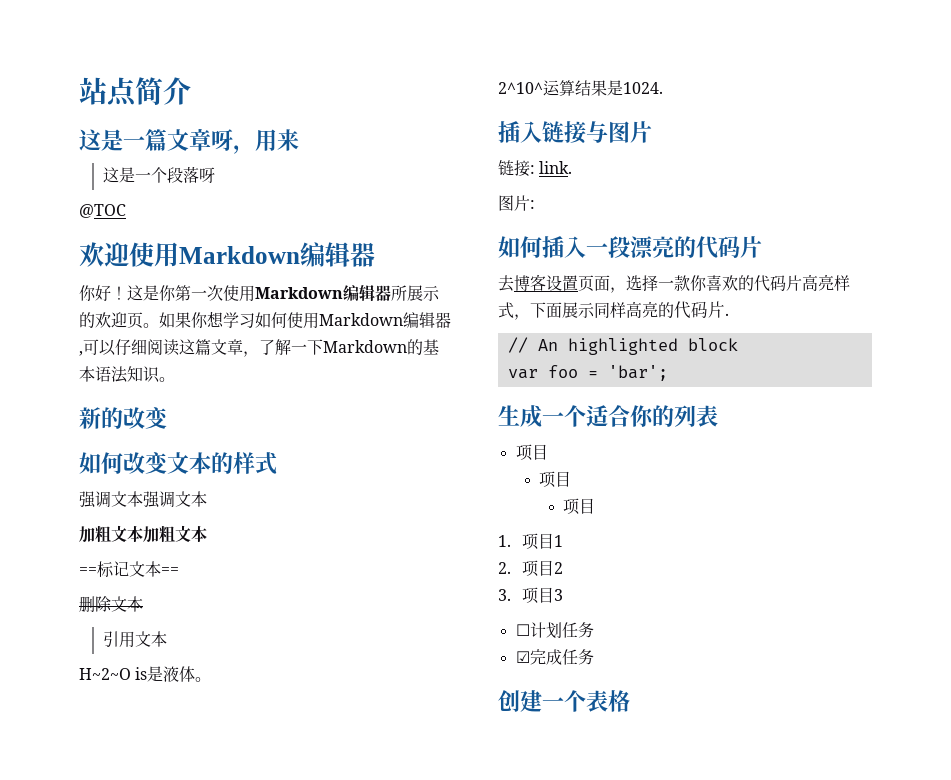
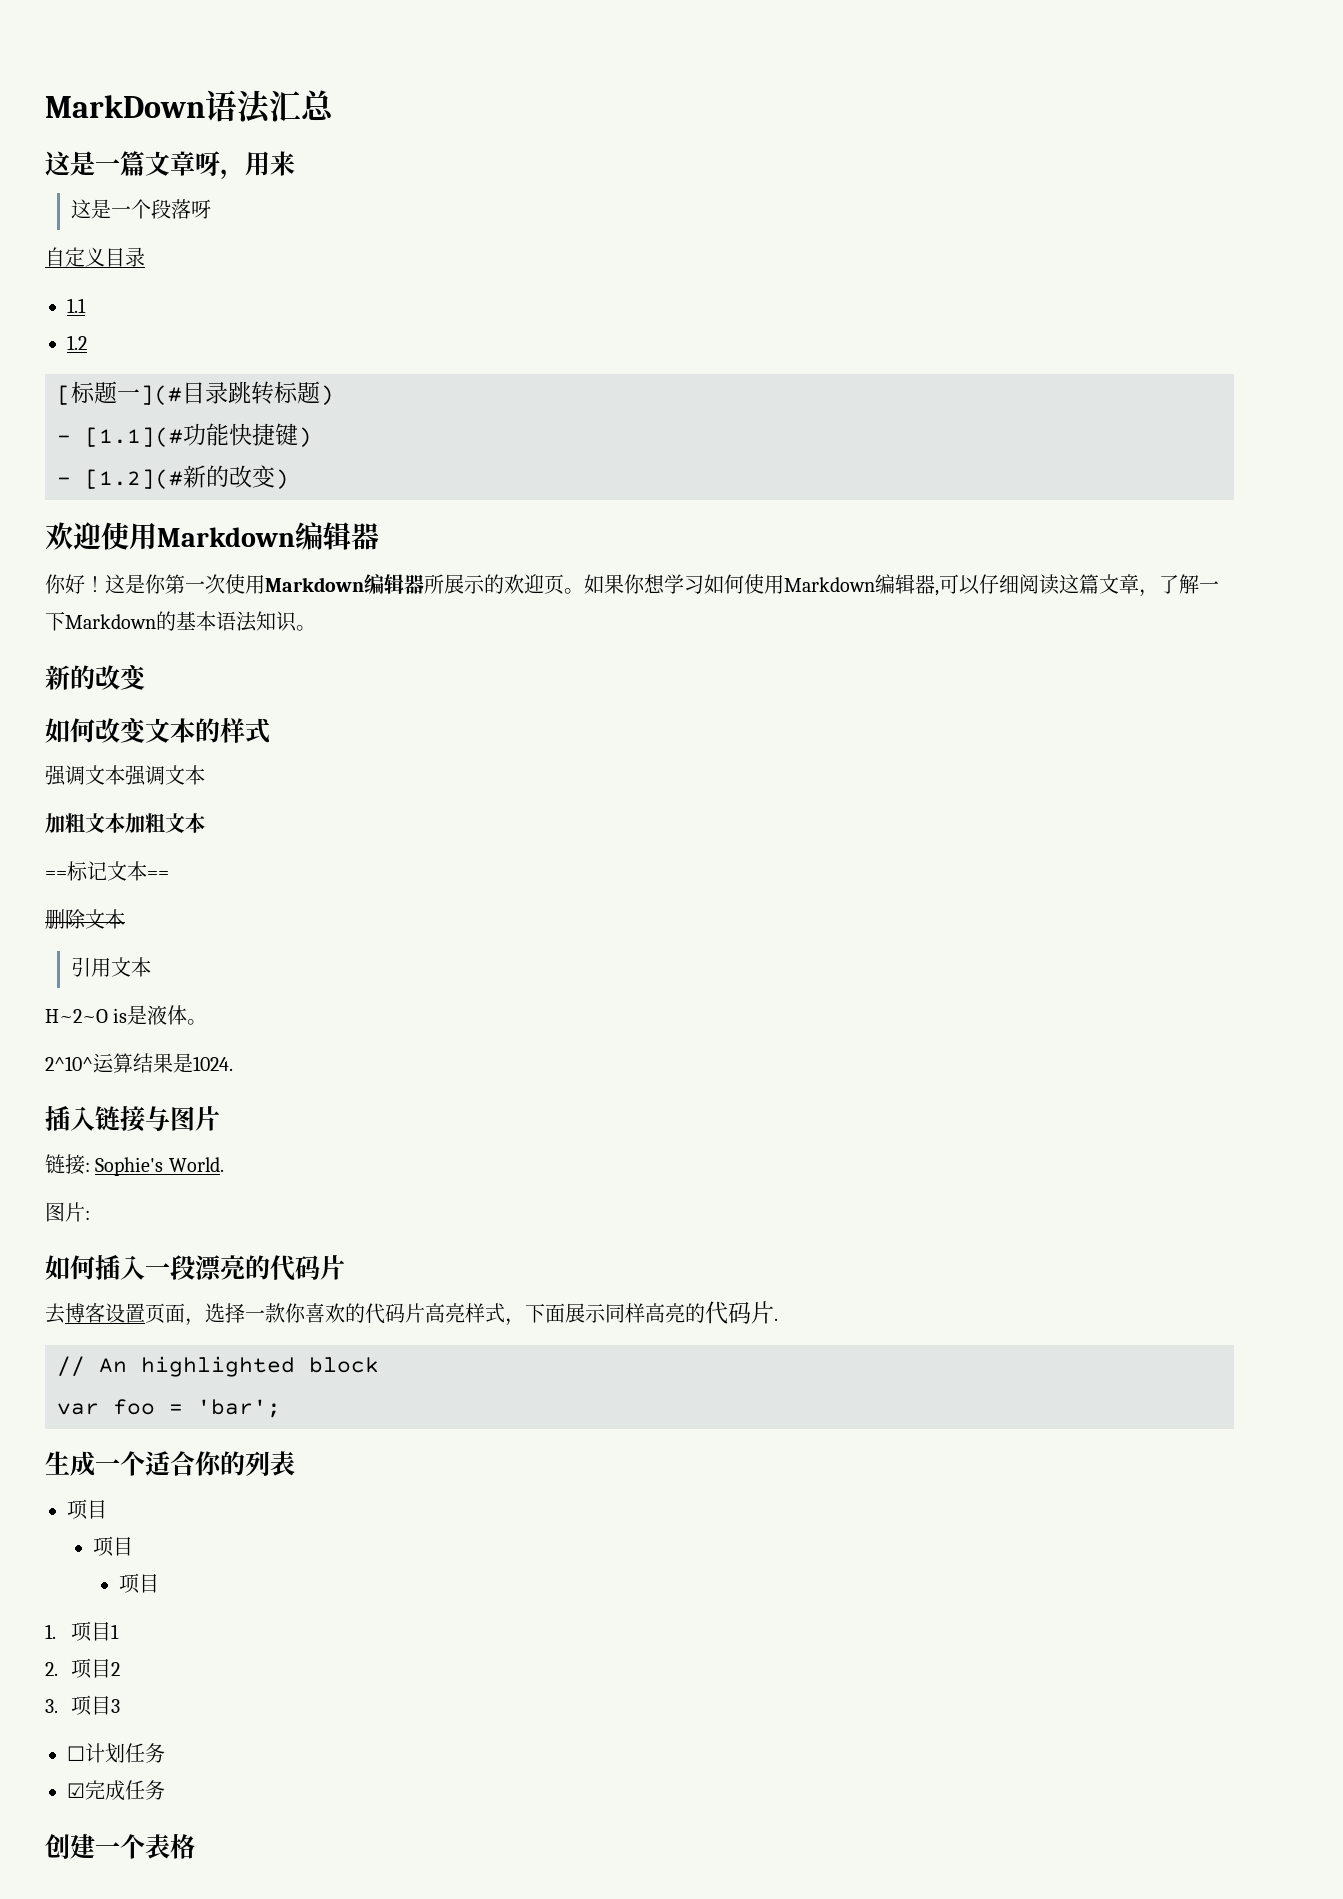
- 站点简介
+ MarkDown语法汇总
- @TOC
+ 自定义目录
+ 1.1
+ 1.2
+ [标题一](#目录跳转标题)
+ - [1.1](#功能快捷键)
+ - [1.2](#新的改变)
- 链接: link.
+ 链接: Sophie's World.

